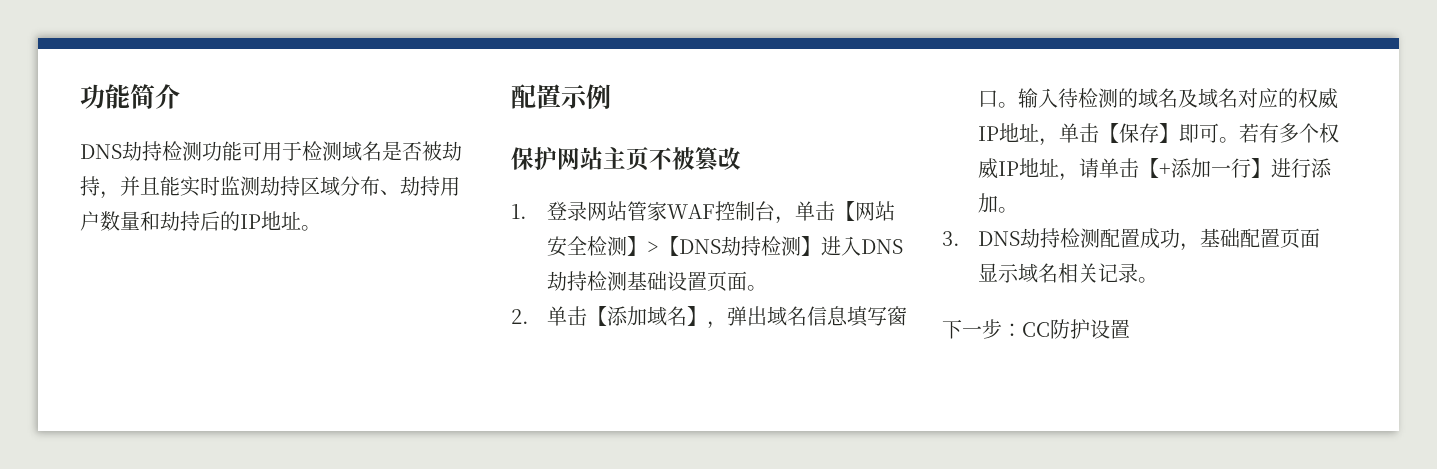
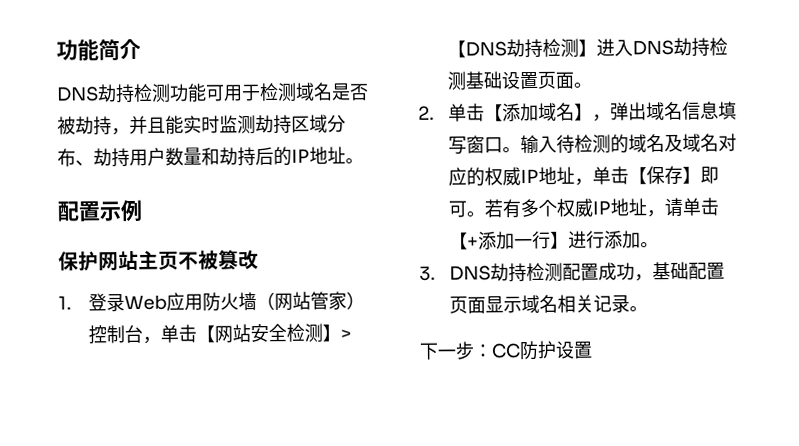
- 1.登录网站管家WAF控制台，单击【网站安全检测】>【DNS劫持检测】进入DNS劫持检测基础设置页面。
+ 1.登录Web应用防火墙（网站管家）控制台，单击【网站安全检测】>【DNS劫持检测】进入DNS劫持检测基础设置页面。

